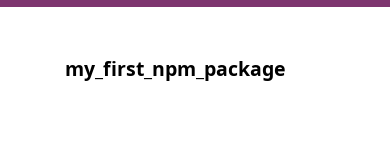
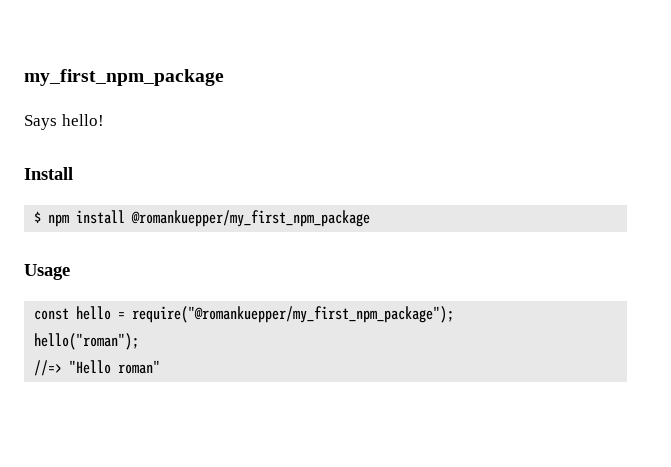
+ Says hello!
+ Install
+ $ npm install @romankuepper/my_first_npm_package
+ Usage
+ const hello = require("@romankuepper/my_first_npm_package");
+ hello("roman");
+ //=> "Hello roman"

